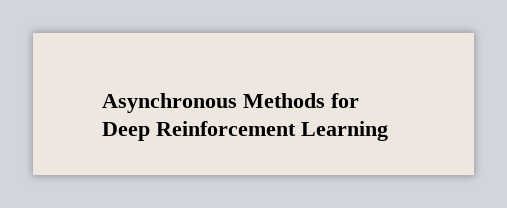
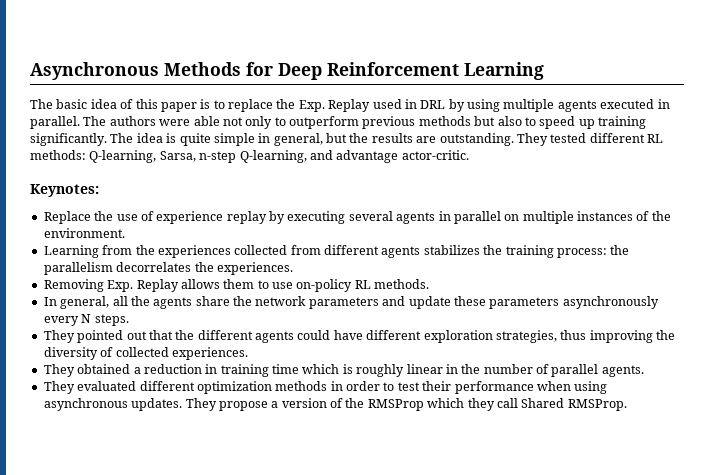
+ The basic idea of this paper is to replace the Exp. Replay used in DRL by using multiple agents executed in parallel. The authors were able not only to outperform previous methods but also to speed up training significantly. The idea is quite simple in general, but the results are outstanding. They tested different RL methods: Q-learning, Sarsa, n-step Q-learning, and advantage actor-critic.
+ Keynotes:
+ Replace the use of experience replay by executing several agents in parallel on multiple instances of the environment.
+ Learning from the experiences collected from different agents stabilizes the training process: the parallelism decorrelates the experiences.
+ Removing Exp. Replay allows them to use on-policy RL methods.
+ In general, all the agents share the network parameters and update these parameters asynchronously every N steps.
+ They pointed out that the different agents could have different exploration strategies, thus improving the diversity of collected experiences.
+ They obtained a reduction in training time which is roughly linear in the number of parallel agents.
+ They evaluated different optimization methods in order to test their performance when using asynchronous updates. They propose a version of the RMSProp which they call Shared RMSProp.

